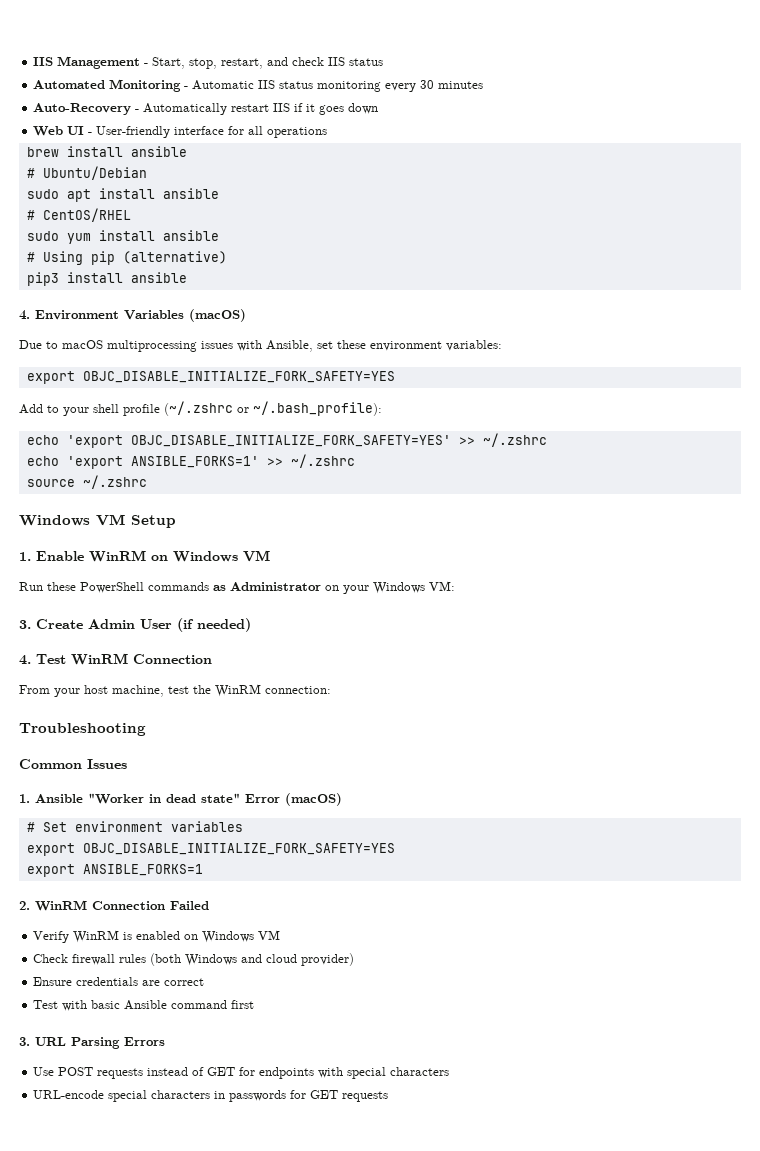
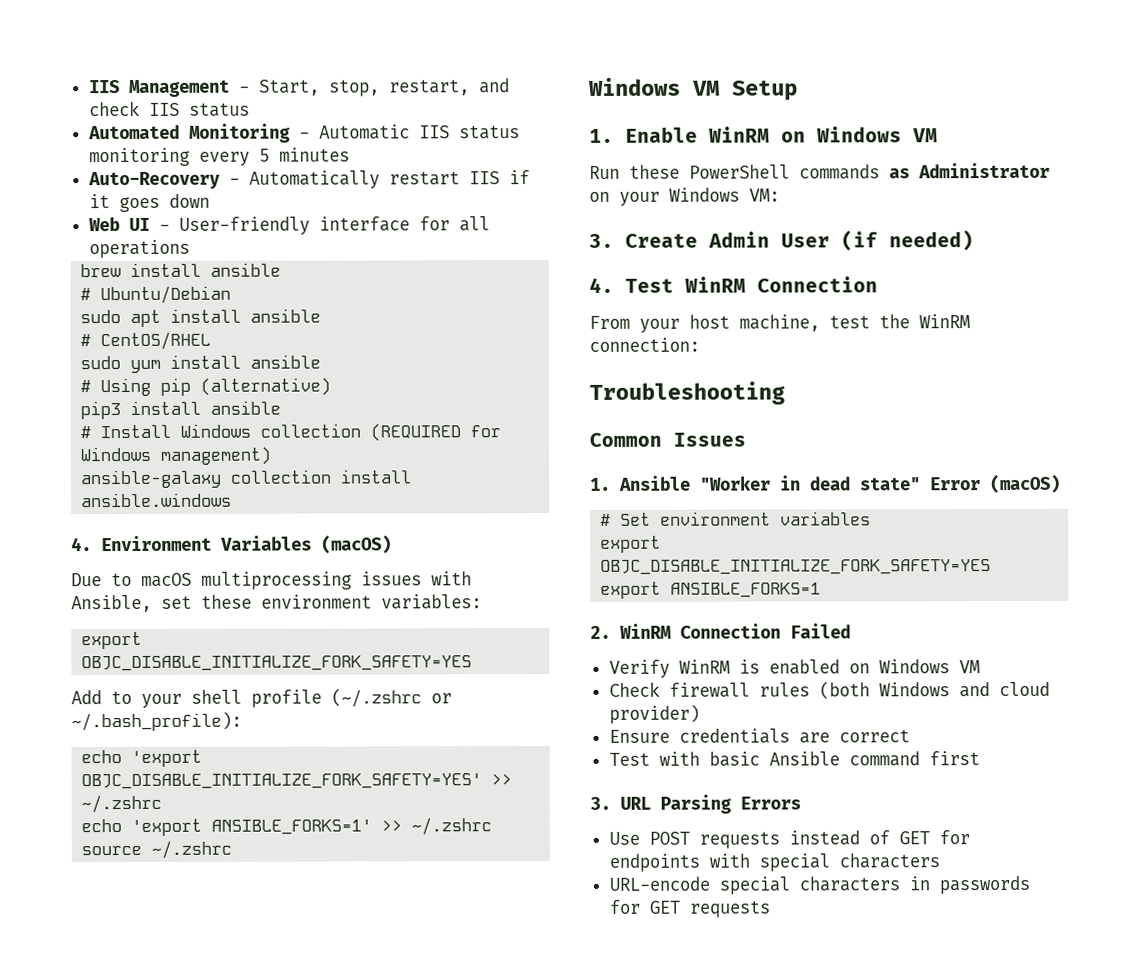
- Automated Monitoring - Automatic IIS status monitoring every 30 minutes
+ Automated Monitoring - Automatic IIS status monitoring every 5 minutes
+ # Install Windows collection (REQUIRED for Windows management)
+ ansible-galaxy collection install ansible.windows

